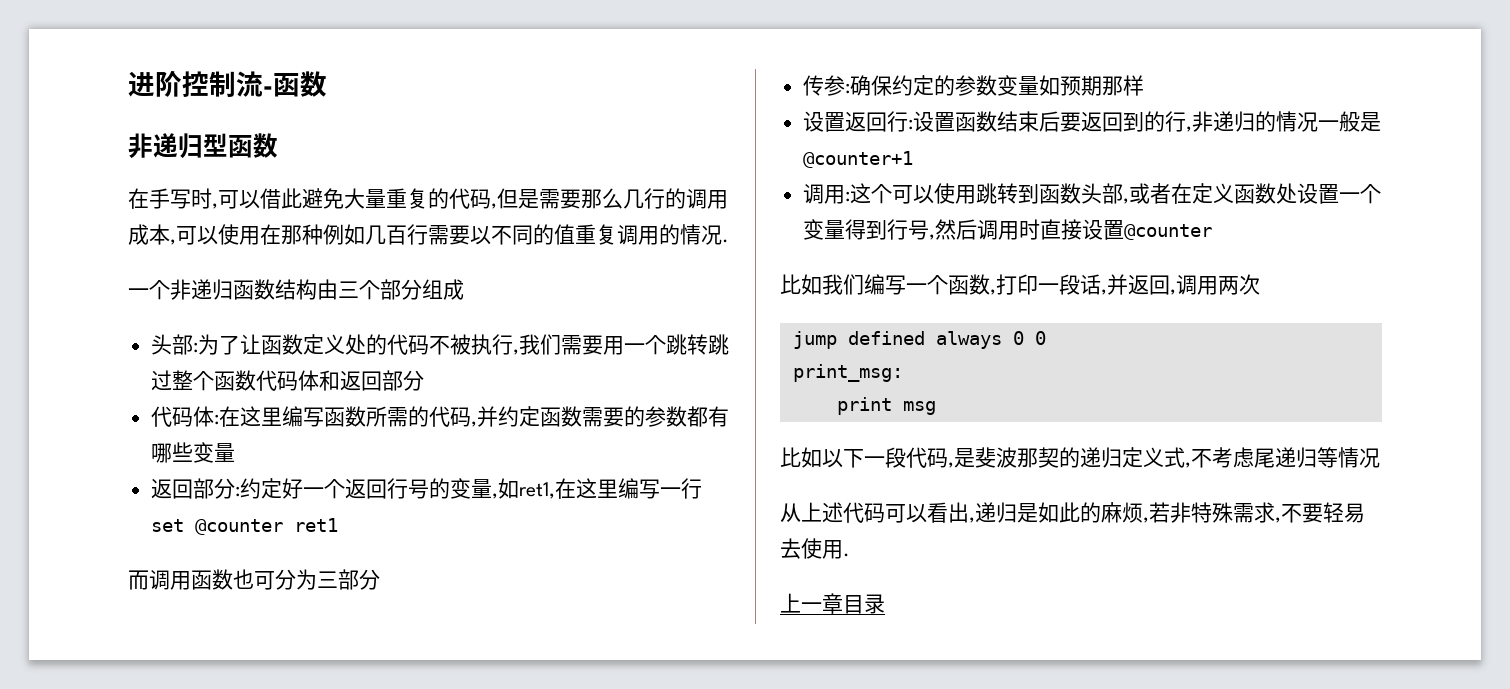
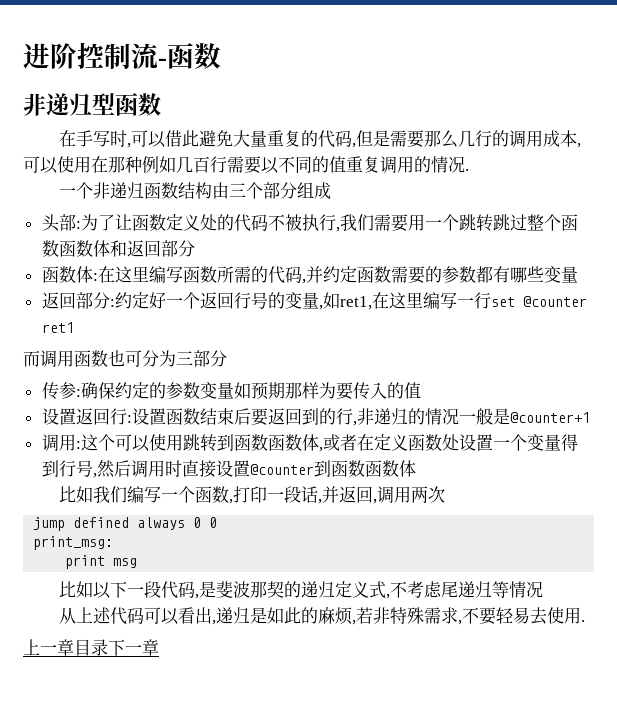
- 头部:为了让函数定义处的代码不被执行,我们需要用一个跳转跳过整个函数代码体和返回部分
+ 头部:为了让函数定义处的代码不被执行,我们需要用一个跳转跳过整个函数函数体和返回部分
- 代码体:在这里编写函数所需的代码,并约定函数需要的参数都有哪些变量
+ 函数体:在这里编写函数所需的代码,并约定函数需要的参数都有哪些变量
- 传参:确保约定的参数变量如预期那样
+ 传参:确保约定的参数变量如预期那样为要传入的值
- 调用:这个可以使用跳转到函数头部,或者在定义函数处设置一个变量得到行号,然后调用时直接设置@counter
+ 调用:这个可以使用跳转到函数函数体,或者在定义函数处设置一个变量得到行号,然后调用时直接设置@counter到函数函数体
- 上一章目录
+ 上一章目录下一章

